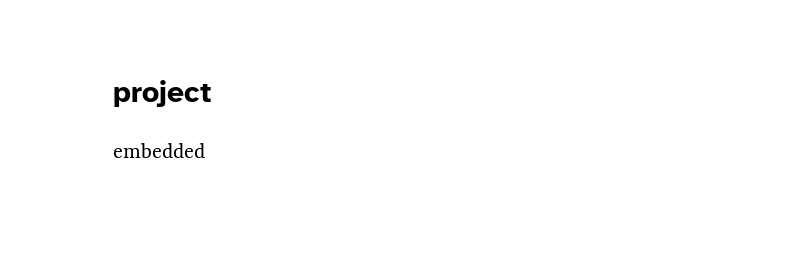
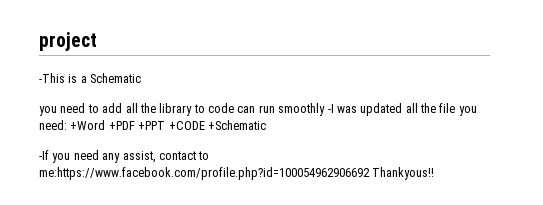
- embedded
+ -This is a Schematic
+ you need to add all the library to code can run smoothly -I was updated all the file you need: +Word +PDF +PPT +CODE +Schematic
+ -If you need any assist, contact to me:https://www.facebook.com/profile.php?id=100054962906692 Thankyous!!

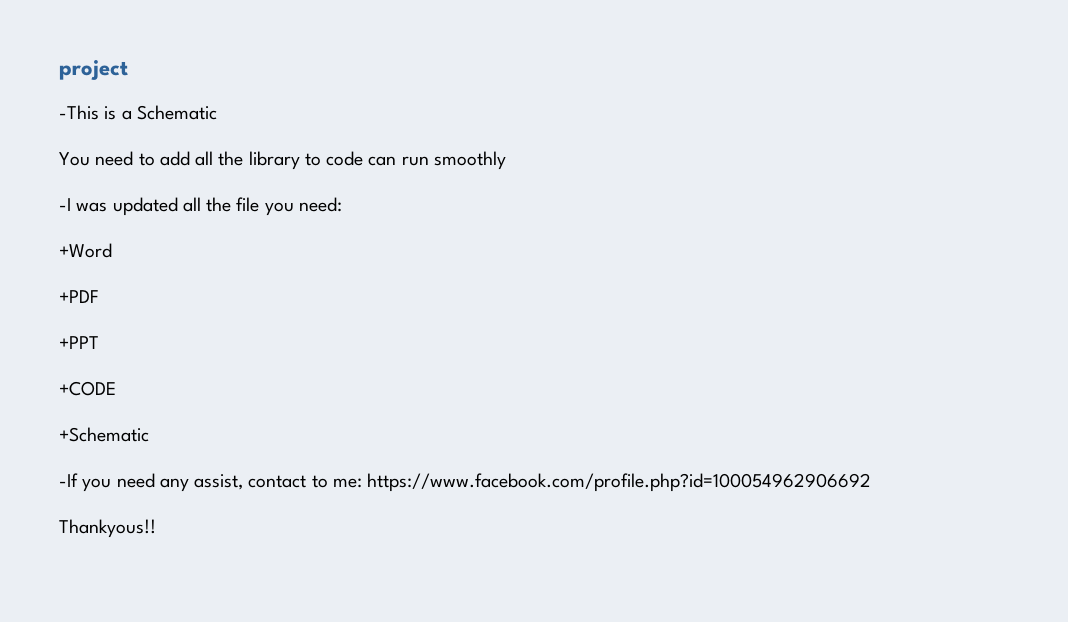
- you need to add all the library to code can run smoothly -I was updated all the file you need: +Word +PDF +PPT +CODE +Schematic
+ You need to add all the library to code can run smoothly
+ -I was updated all the file you need:
+ +Word
+ +PDF
+ +PPT
+ +CODE
+ +Schematic
- -If you need any assist, contact to me:https://www.facebook.com/profile.php?id=100054962906692 Thankyous!!
+ -If you need any assist, contact to me: https://www.facebook.com/profile.php?id=100054962906692
+ Thankyous!!

